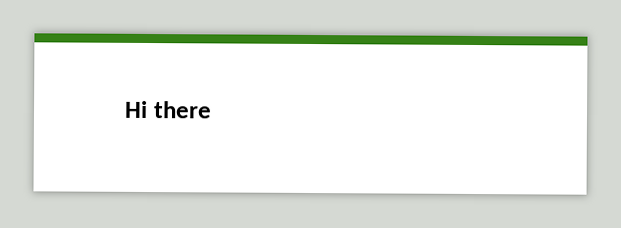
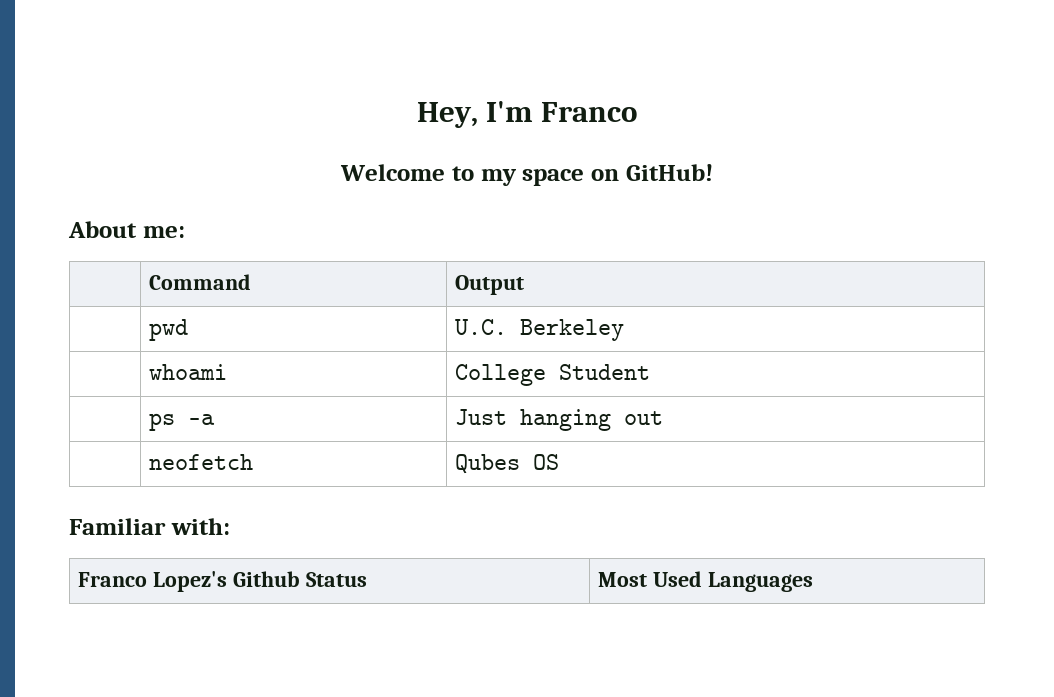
- Hi there
+ Hey, I'm Franco
+ Welcome to my space on GitHub!
+ About me:
+ | Command | Output
+ | pwd | U.C. Berkeley
+ | whoami | College Student
+ | ps -a | Just hanging out
+ | neofetch | Qubes OS
+ Familiar with:
+ Franco Lopez's Github Status | Most Used Languages

